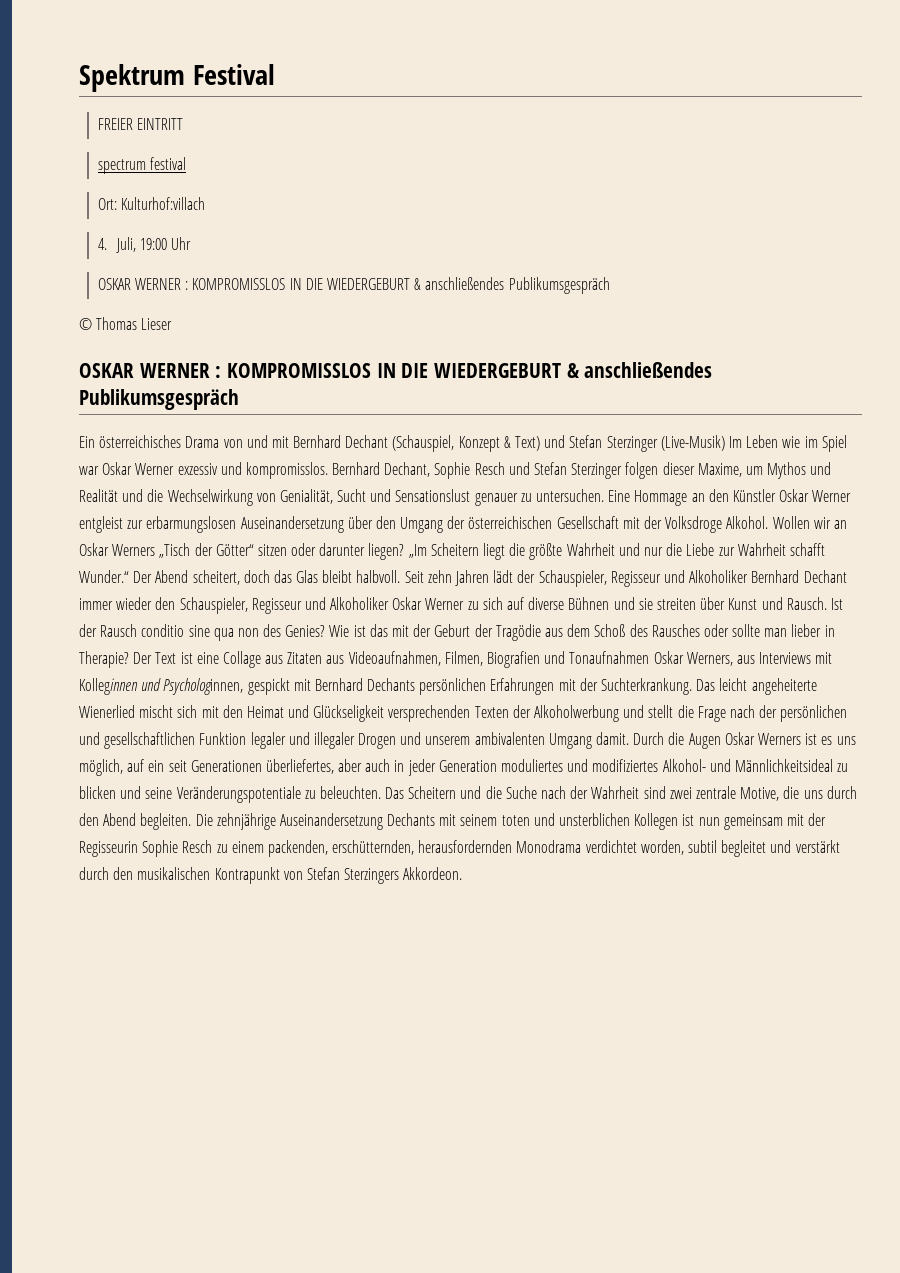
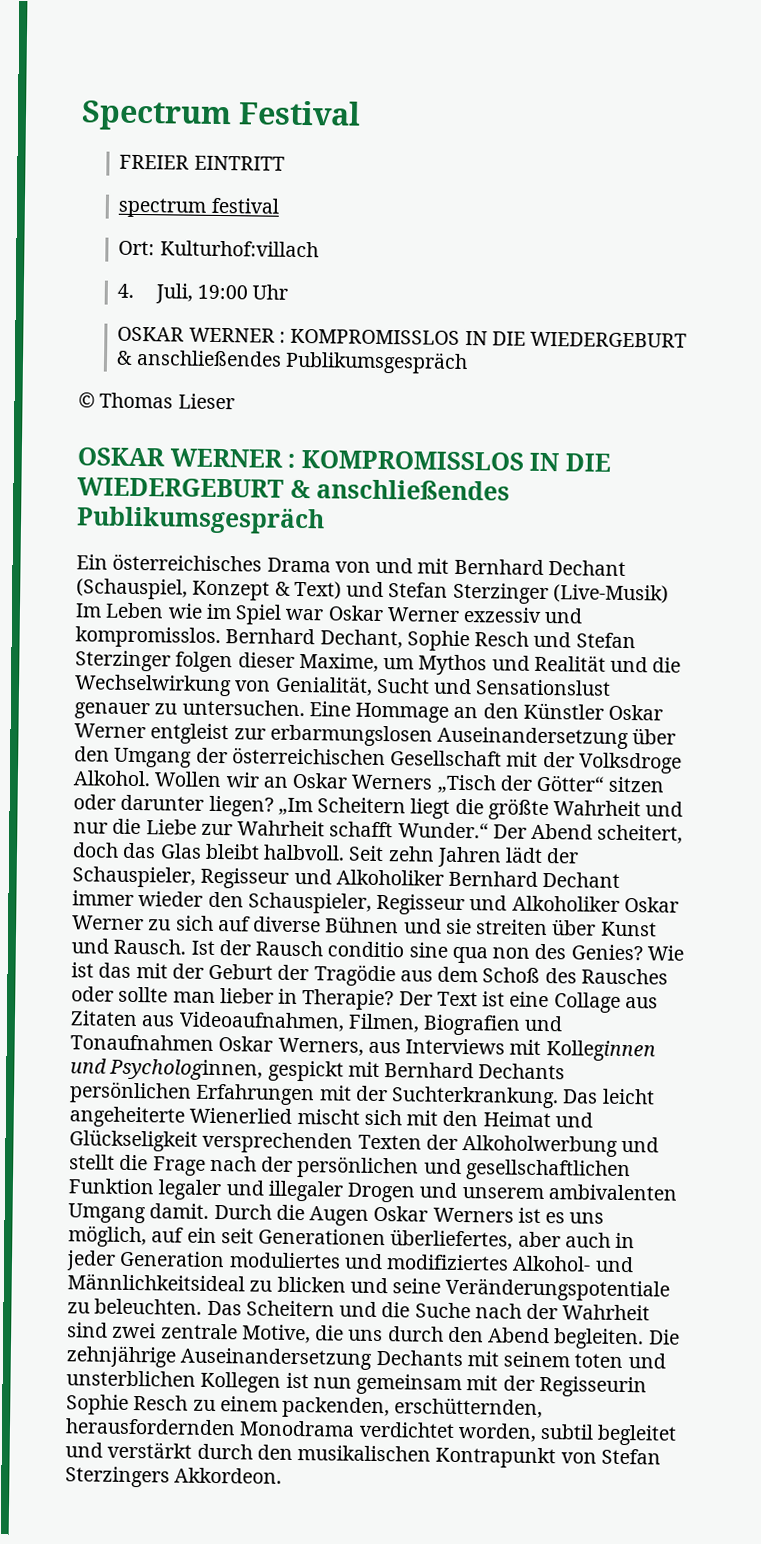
- Spektrum Festival
+ Spectrum Festival

